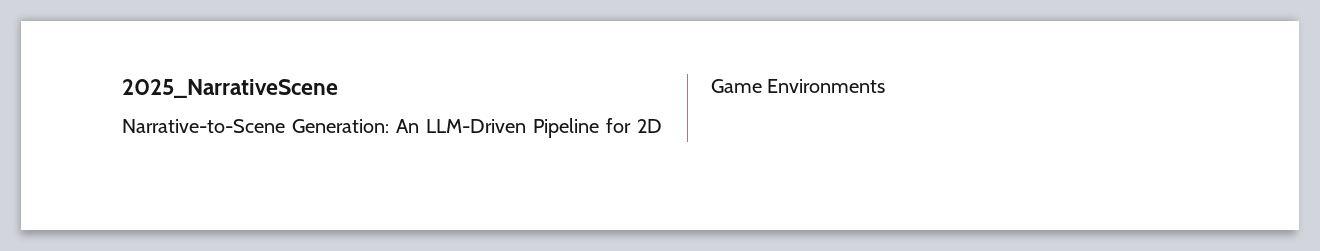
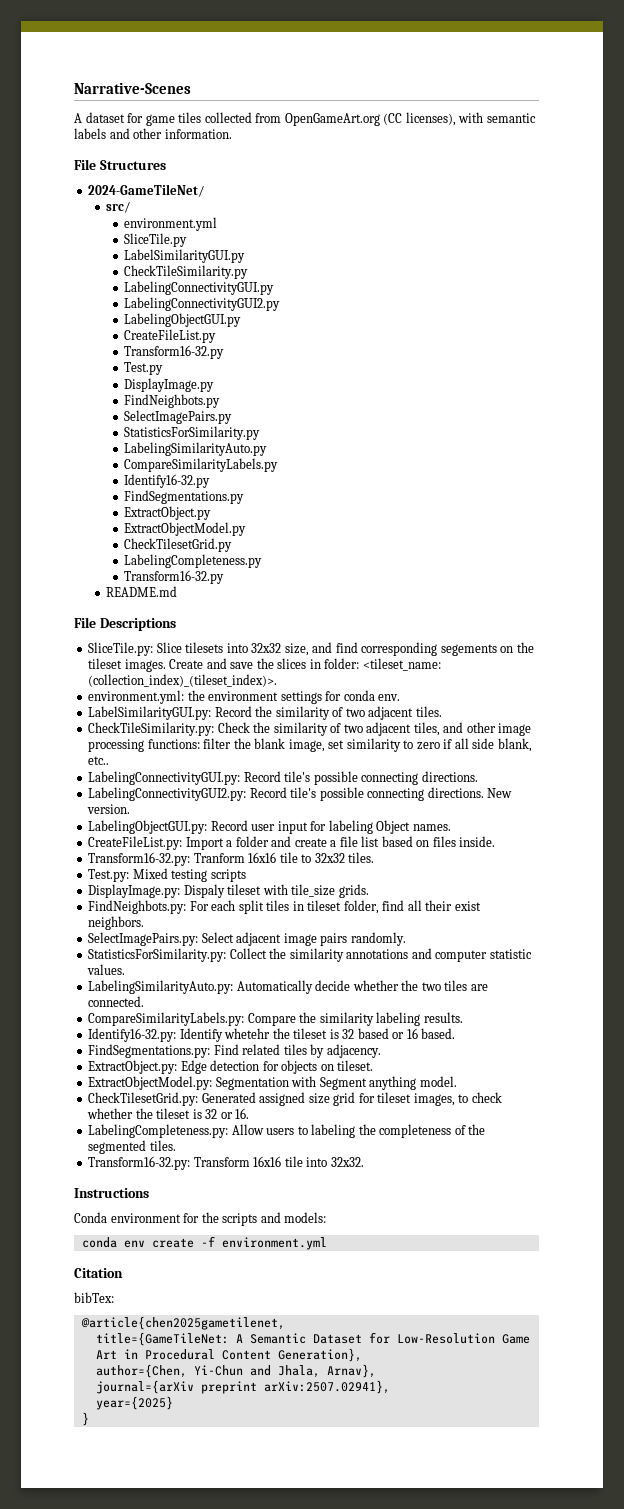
- 2025_NarrativeScene
- Narrative-to-Scene Generation: An LLM-Driven Pipeline for 2D Game Environments
+ Narrative-Scenes
+ A dataset for game tiles collected from OpenGameArt.org (CC licenses), with semantic labels and other information.
+ File Structures
+ 2024-GameTileNet/
+ src/
+ environment.yml
+ SliceTile.py
+ LabelSimilarityGUI.py
+ CheckTileSimilarity.py
+ LabelingConnectivityGUI.py
+ LabelingConnectivityGUI2.py
+ LabelingObjectGUI.py
+ CreateFileList.py
+ Transform16-32.py
+ Test.py
+ DisplayImage.py
+ FindNeighbots.py
+ SelectImagePairs.py
+ StatisticsForSimilarity.py
+ LabelingSimilarityAuto.py
+ CompareSimilarityLabels.py
+ Identify16-32.py
+ FindSegmentations.py
+ ExtractObject.py
+ ExtractObjectModel.py
+ CheckTilesetGrid.py
+ LabelingCompleteness.py
+ Transform16-32.py
+ README.md
+ File Descriptions
+ SliceTile.py: Slice tilesets into 32x32 size, and find corresponding segements on the tileset images. Create and save the slices in folder: <tileset_name: (collection_index)_(tileset_index)>.
+ environment.yml: the environment settings for conda env.
+ LabelSimilarityGUI.py: Record the similarity of two adjacent tiles.
+ CheckTileSimilarity.py: Check the similarity of two adjacent tiles, and other image processing functions: filter the blank image, set similarity to zero if all side blank, etc..
+ LabelingConnectivityGUI.py: Record tile's possible connecting directions.
+ LabelingConnectivityGUI2.py: Record tile's possible connecting directions. New version.
+ LabelingObjectGUI.py: Record user input for labeling Object names.
+ CreateFileList.py: Import a folder and create a file list based on files inside.
+ Transform16-32.py: Tranform 16x16 tile to 32x32 tiles.
+ Test.py: Mixed testing scripts
+ DisplayImage.py: Dispaly tileset with tile_size grids.
+ FindNeighbots.py: For each split tiles in tileset folder, find all their exist neighbors.
+ SelectImagePairs.py: Select adjacent image pairs randomly.
+ StatisticsForSimilarity.py: Collect the similarity annotations and computer statistic values.
+ LabelingSimilarityAuto.py: Automatically decide whether the two tiles are connected.
+ CompareSimilarityLabels.py: Compare the similarity labeling results.
+ Identify16-32.py: Identify whetehr the tileset is 32 based or 16 based.
+ FindSegmentations.py: Find related tiles by adjacency.
+ ExtractObject.py: Edge detection for objects on tileset.
+ ExtractObjectModel.py: Segmentation with Segment anything model.
+ CheckTilesetGrid.py: Generated assigned size grid for tileset images, to check whether the tileset is 32 or 16.
+ LabelingCompleteness.py: Allow users to labeling the completeness of the segmented tiles.
+ Transform16-32.py: Transform 16x16 tile into 32x32.
+ Instructions
+ Conda environment for the scripts and models:
+ conda env create -f environment.yml
+ Citation
+ bibTex:
+ @article{chen2025gametilenet,
+ title={GameTileNet: A Semantic Dataset for Low-Resolution Game Art in Procedural Content Generation},
+ author={Chen, Yi-Chun and Jhala, Arnav},
+ journal={arXiv preprint arXiv:2507.02941},
+ year={2025}
+ }

